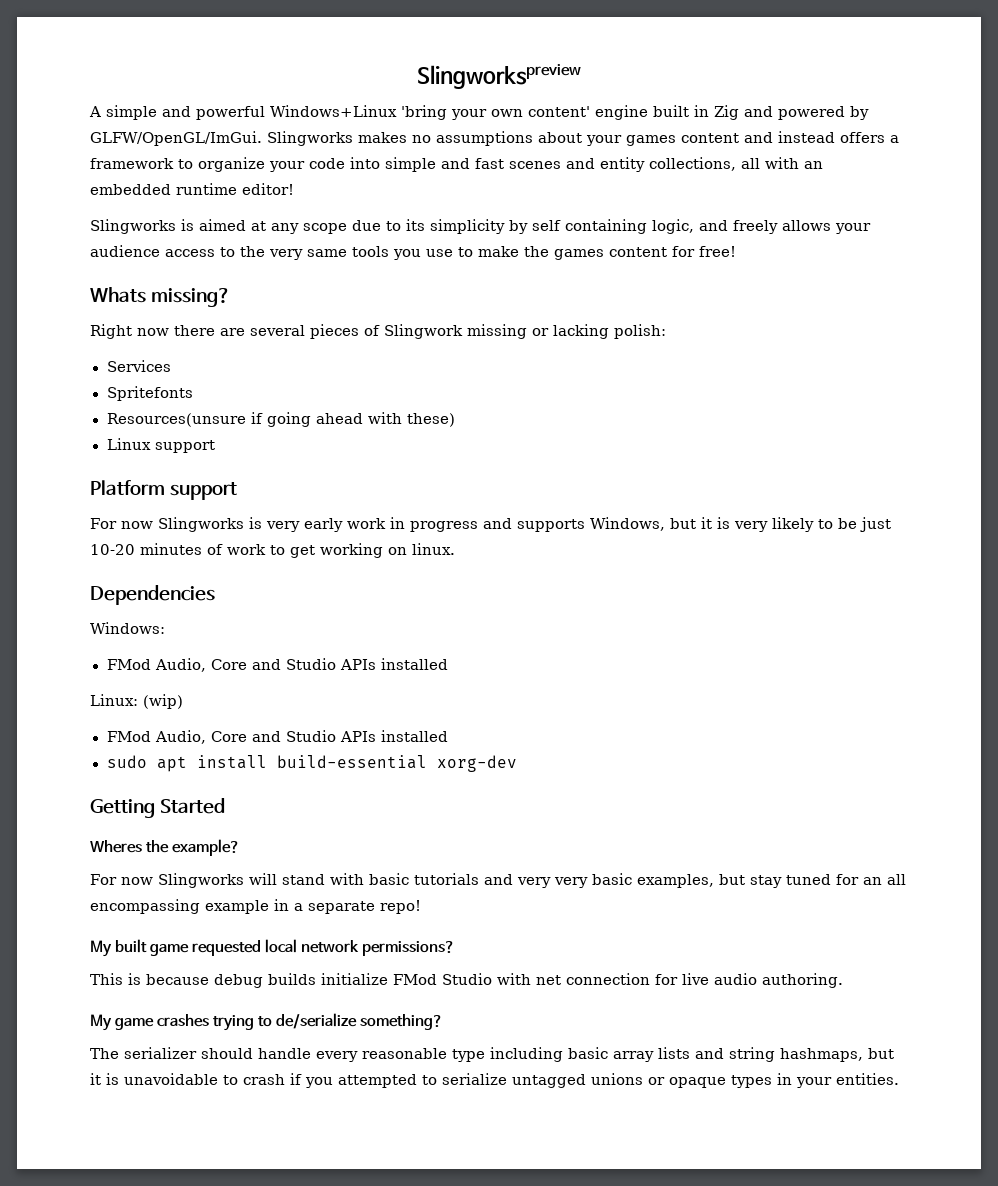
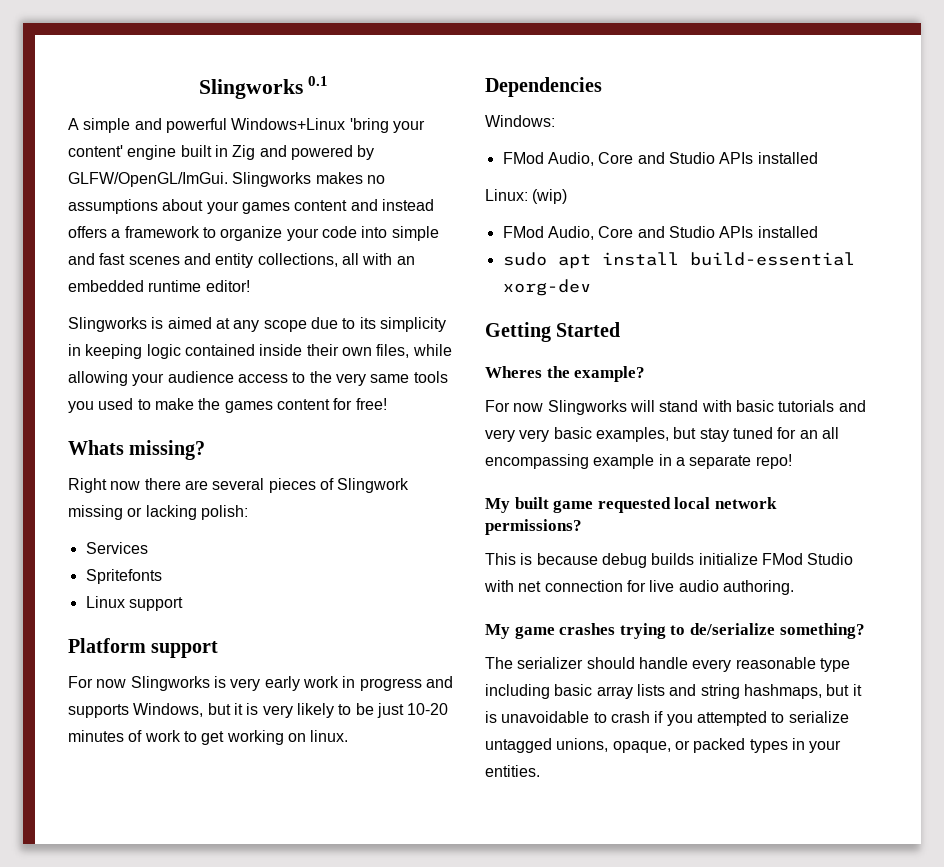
- Slingworkspreview
+ Slingworks 0.1
- A simple and powerful Windows+Linux 'bring your own content' engine built in Zig and powered by GLFW/OpenGL/ImGui.
+ A simple and powerful Windows+Linux 'bring your content' engine built in Zig and powered by GLFW/OpenGL/ImGui.
- Slingworks is aimed at any scope due to its simplicity by self containing logic, and freely allows your audience access to the very same tools you use to make the games content for free!
+ Slingworks is aimed at any scope due to its simplicity in keeping logic contained inside their own files, while allowing your audience access to the very same tools you used to make the games content for free!
- Resources(unsure if going ahead with these)
- The serializer should handle every reasonable type including basic array lists and string hashmaps, but it is unavoidable to crash if you attempted to serialize untagged unions or opaque types in your entities.
+ The serializer should handle every reasonable type including basic array lists and string hashmaps, but it is unavoidable to crash if you attempted to serialize untagged unions, opaque, or packed types in your entities.

